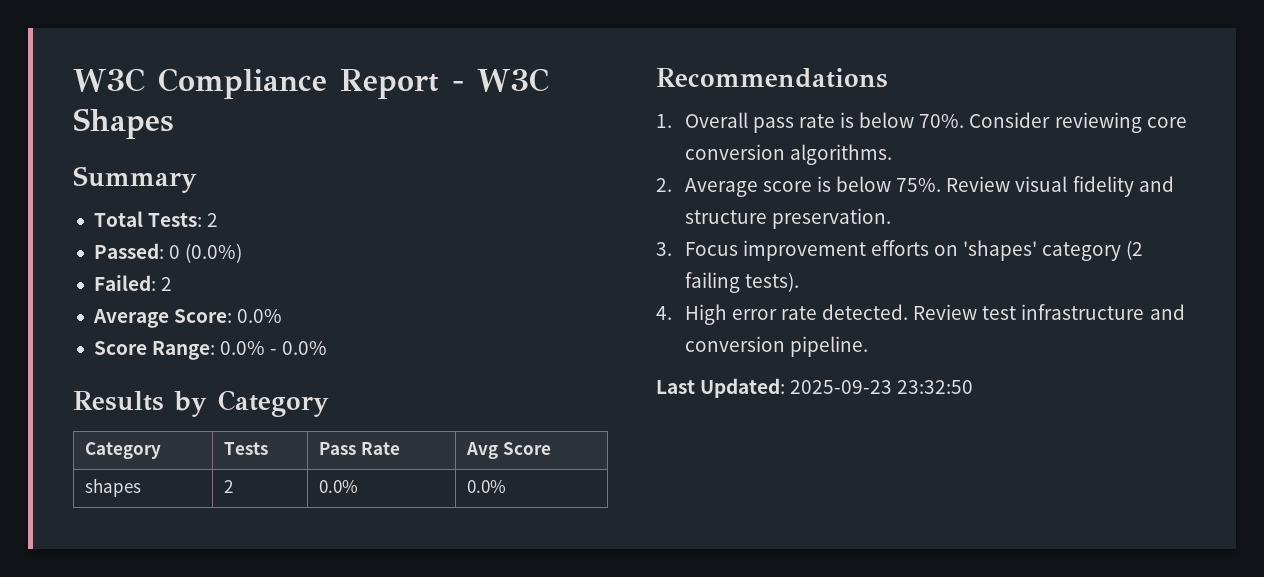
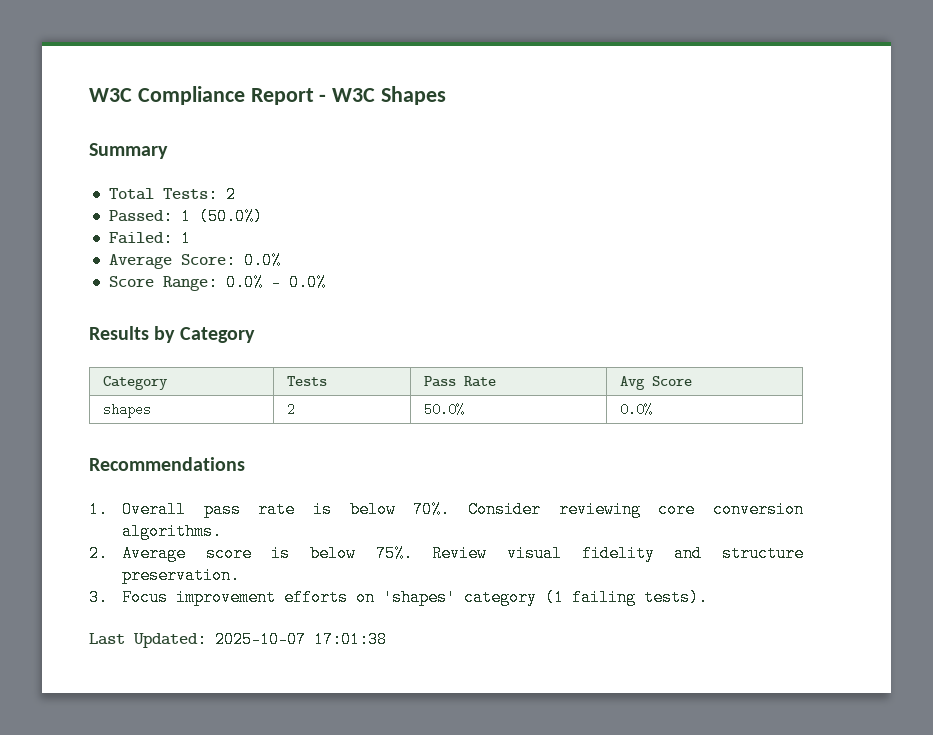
- Passed: 0 (0.0%)
+ Passed: 1 (50.0%)
- Failed: 2
+ Failed: 1
- shapes | 2 | 0.0% | 0.0%
+ shapes | 2 | 50.0% | 0.0%
- 3. Focus improvement efforts on 'shapes' category (2 failing tests).
+ 3. Focus improvement efforts on 'shapes' category (1 failing tests).
- 4. High error rate detected. Review test infrastructure and conversion pipeline.
- Last Updated: 2025-09-23 23:32:50
+ Last Updated: 2025-10-07 17:01:38

